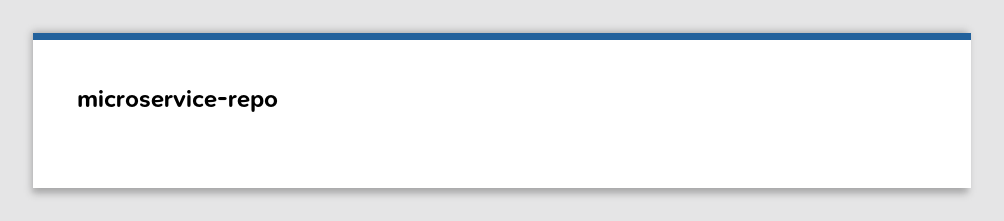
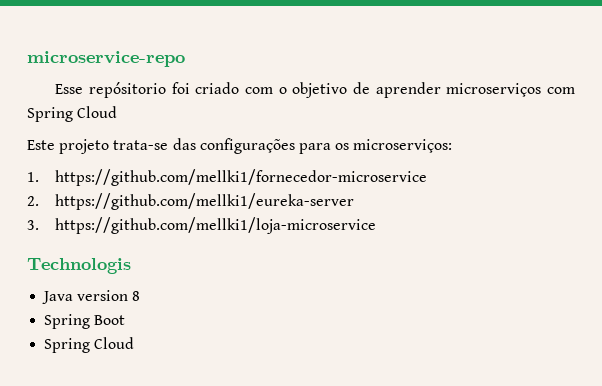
+ Esse repósitorio foi criado com o objetivo de aprender microserviços com Spring Cloud
+ Este projeto trata-se das configurações para os microserviços:
+ 1. https://github.com/mellki1/fornecedor-microservice
+ 2. https://github.com/mellki1/eureka-server
+ 3. https://github.com/mellki1/loja-microservice
+ Technologis
+ Java version 8
+ Spring Boot
+ Spring Cloud

